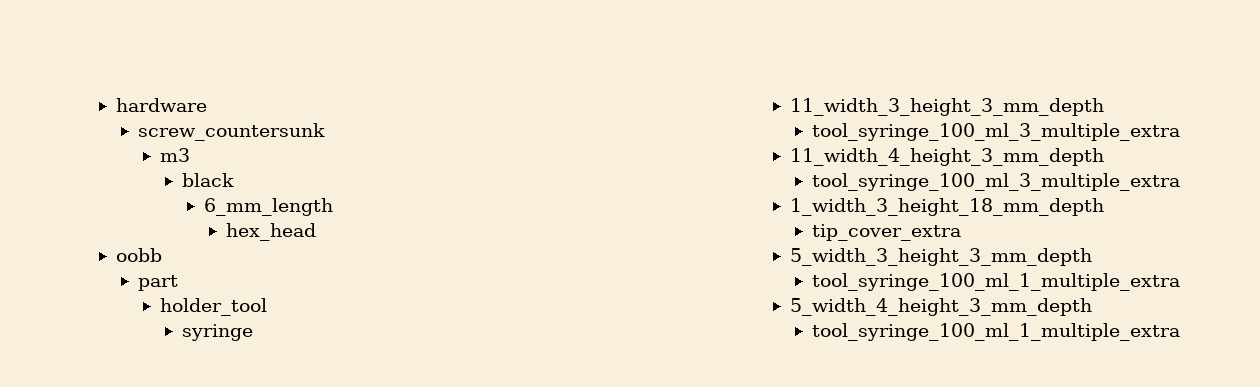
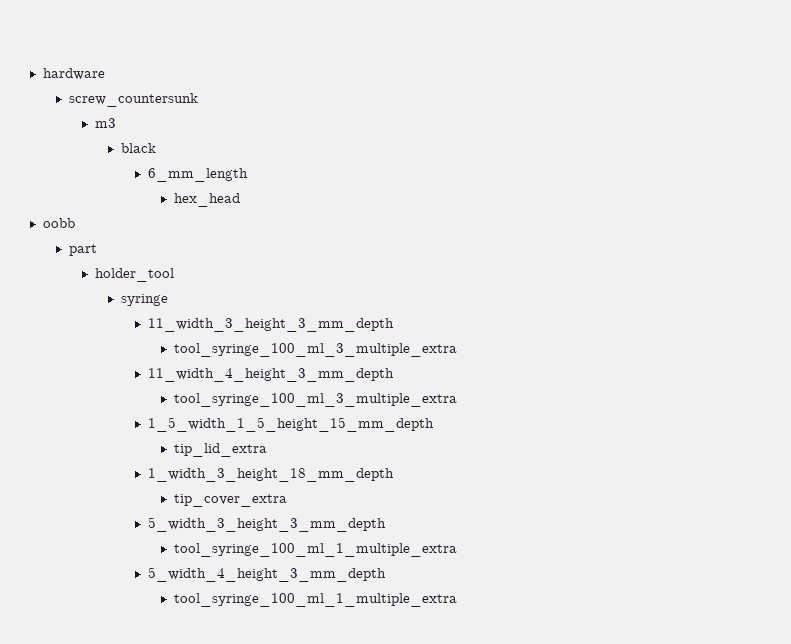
+ 1_5_width_1_5_height_15_mm_depth
+ tip_lid_extra

